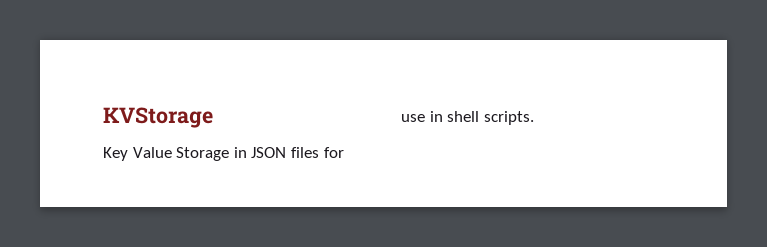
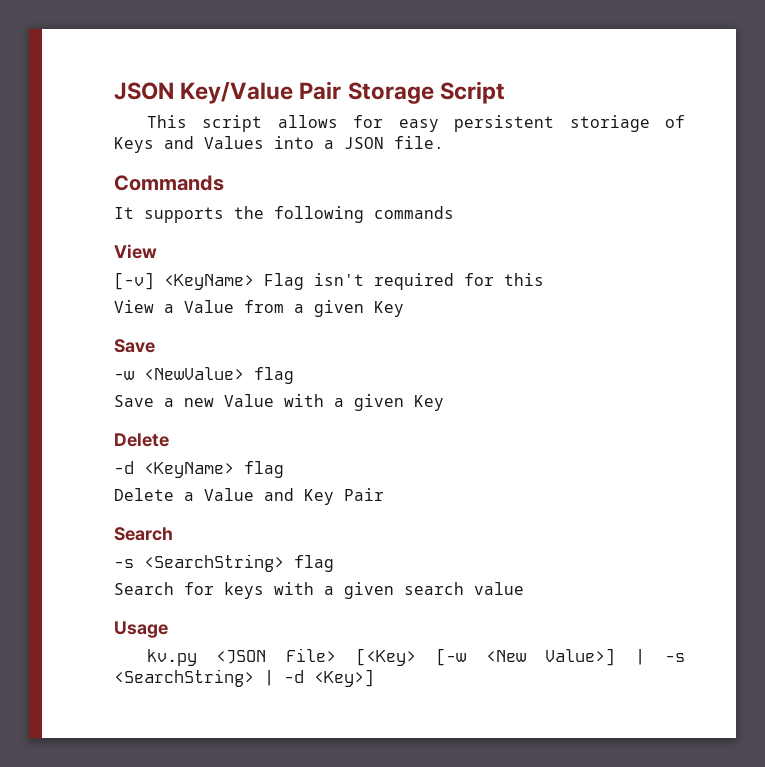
- KVStorage
- Key Value Storage in JSON files for use in shell scripts.
+ JSON Key/Value Pair Storage Script
+ This script allows for easy persistent storiage of Keys and Values into a JSON file.
+ Commands
+ It supports the following commands
+ View
+ [-v] <KeyName> Flag isn't required for this
+ View a Value from a given Key
+ Save
+ -w <NewValue> flag
+ Save a new Value with a given Key
+ Delete
+ -d <KeyName> flag
+ Delete a Value and Key Pair
+ Search
+ -s <SearchString> flag
+ Search for keys with a given search value
+ Usage
+ kv.py <JSON File> [<Key> [-w <New Value>] | -s <SearchString> | -d <Key>]

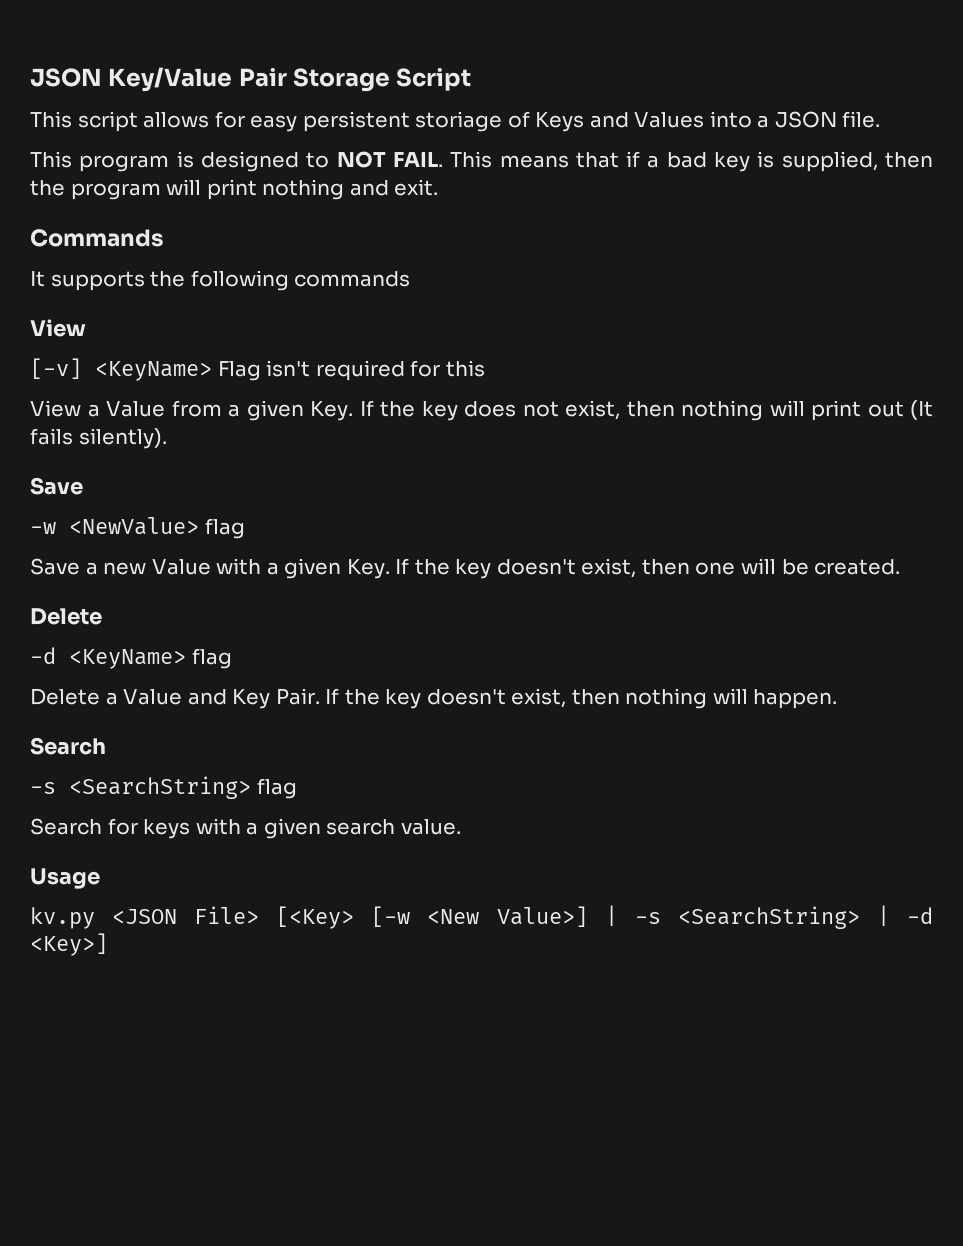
+ This program is designed to NOT FAIL. This means that if a bad key is supplied, then the program will print nothing and exit.
- View a Value from a given Key
+ View a Value from a given Key. If the key does not exist, then nothing will print out (It fails silently).
- Save a new Value with a given Key
+ Save a new Value with a given Key. If the key doesn't exist, then one will be created.
- Delete a Value and Key Pair
+ Delete a Value and Key Pair. If the key doesn't exist, then nothing will happen.
- Search for keys with a given search value
+ Search for keys with a given search value.

